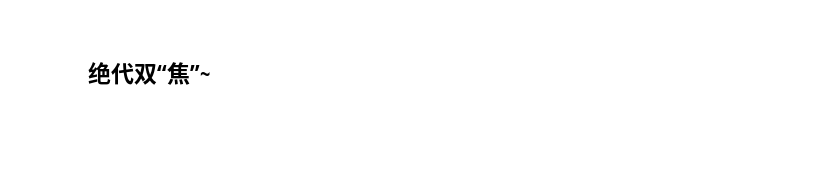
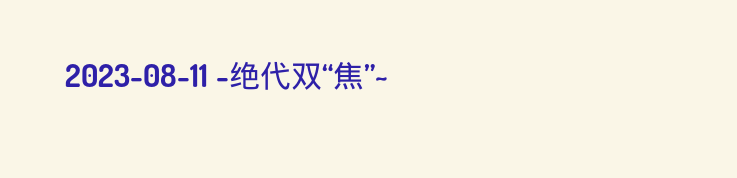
- 绝代双“焦”~
+ 2023-08-11 -绝代双“焦”~

